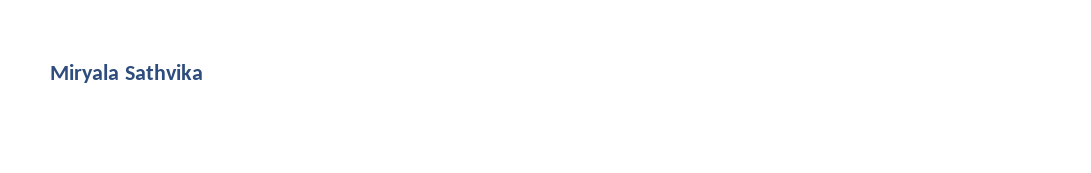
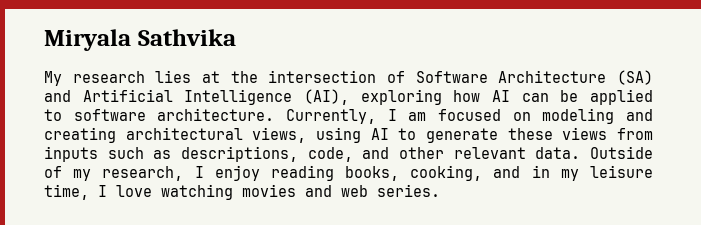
+ My research lies at the intersection of Software Architecture (SA) and Artificial Intelligence (AI), exploring how AI can be applied to software architecture. Currently, I am focused on modeling and creating architectural views, using AI to generate these views from inputs such as descriptions, code, and other relevant data. Outside of my research, I enjoy reading books, cooking, and in my leisure time, I love watching movies and web series.

